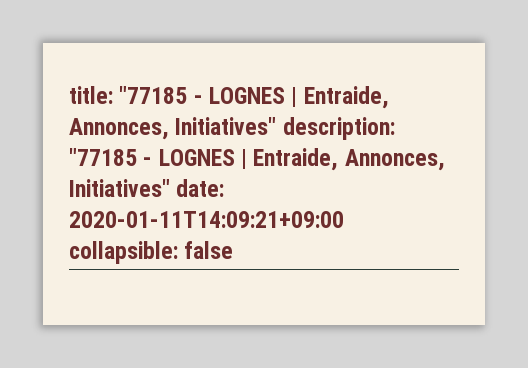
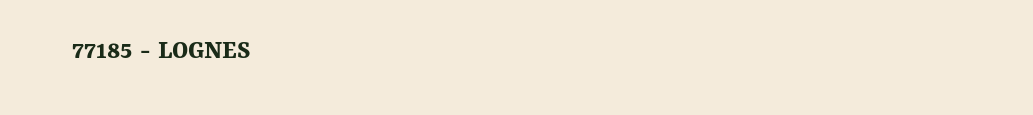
- title: "77185 - LOGNES | Entraide, Annonces, Initiatives" description: "77185 - LOGNES | Entraide, Annonces, Initiatives" date: 2020-01-11T14:09:21+09:00 collapsible: false
+ 77185 - LOGNES

